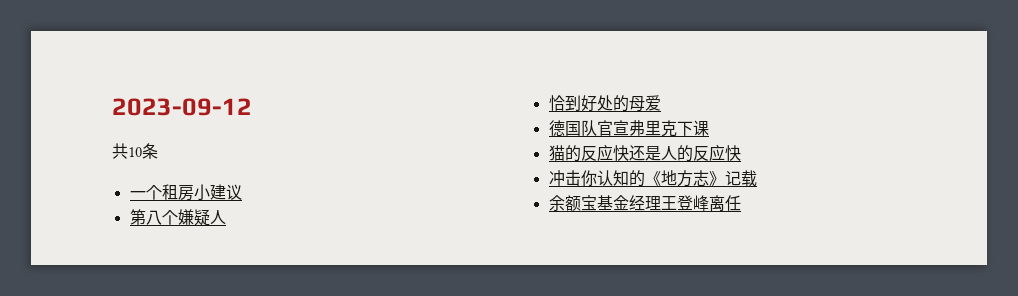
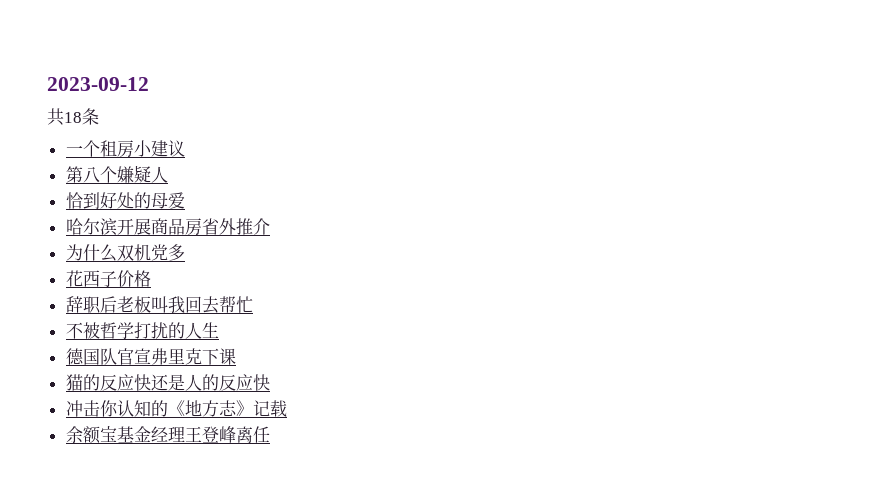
- 共10条
+ 共18条
+ 哈尔滨开展商品房省外推介
+ 为什么双机党多
+ 花西子价格
+ 辞职后老板叫我回去帮忙
+ 不被哲学打扰的人生

